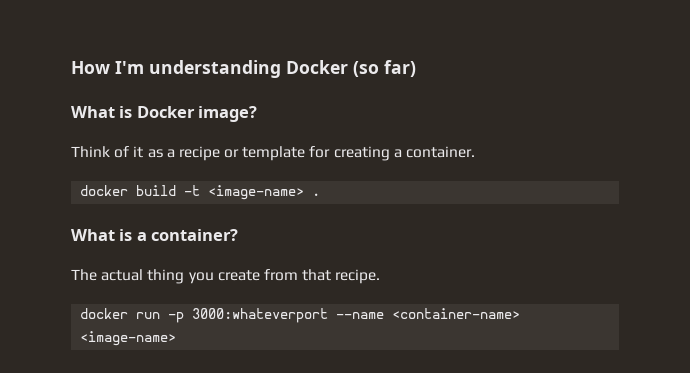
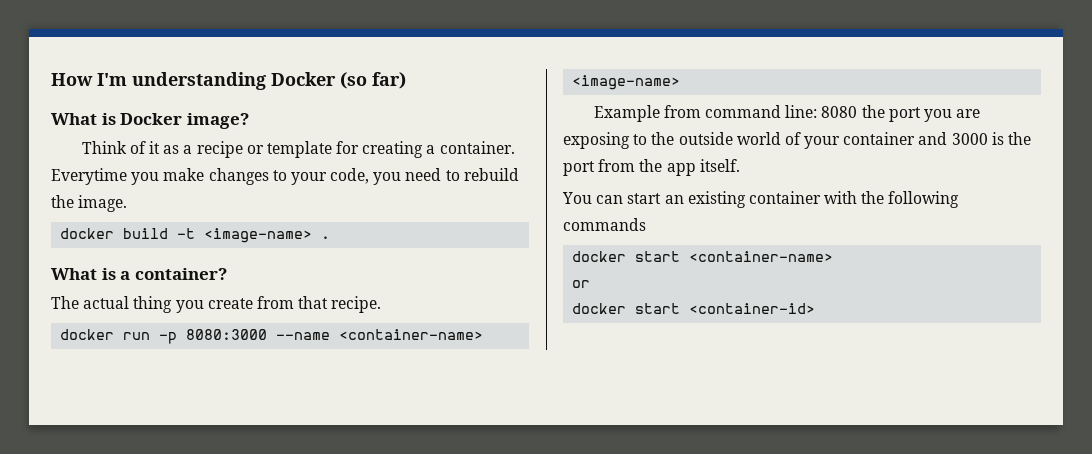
+ Everytime you make changes to your code, you need to rebuild the image.
- docker run -p 3000:whateverport --name <container-name> <image-name>
+ docker run -p 8080:3000 --name <container-name> <image-name>
+ Example from command line: 8080 the port you are exposing to the outside world of your container and 3000 is the port from the app itself.
+ You can start an existing container with the following commands
+ docker start <container-name>
+ or
+ docker start <container-id>

